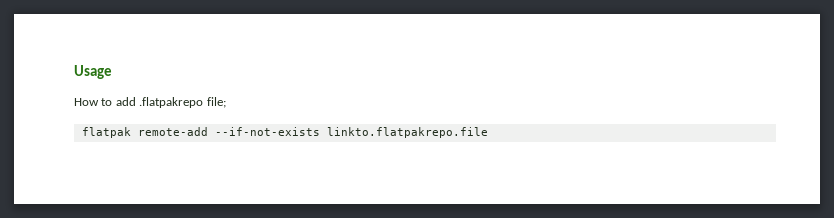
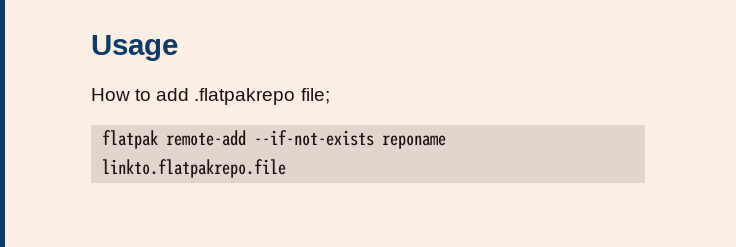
- flatpak remote-add --if-not-exists linkto.flatpakrepo.file
+ flatpak remote-add --if-not-exists reponame linkto.flatpakrepo.file

